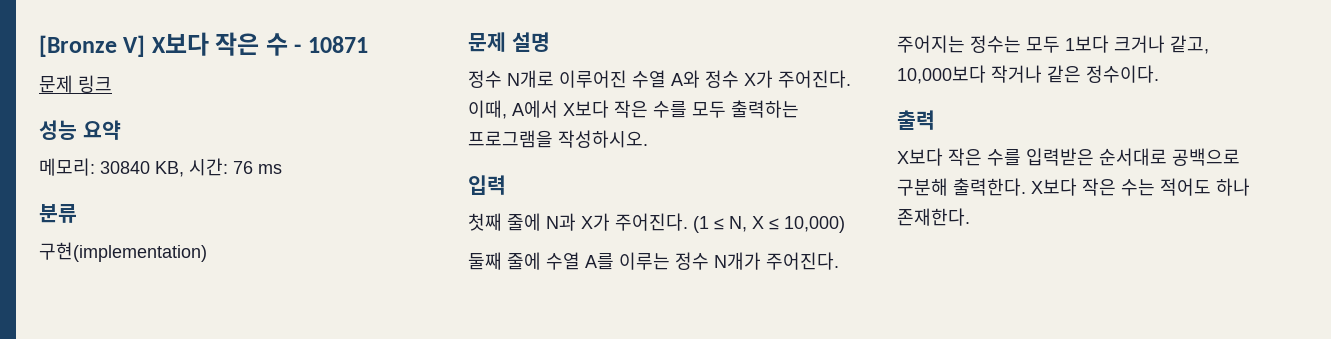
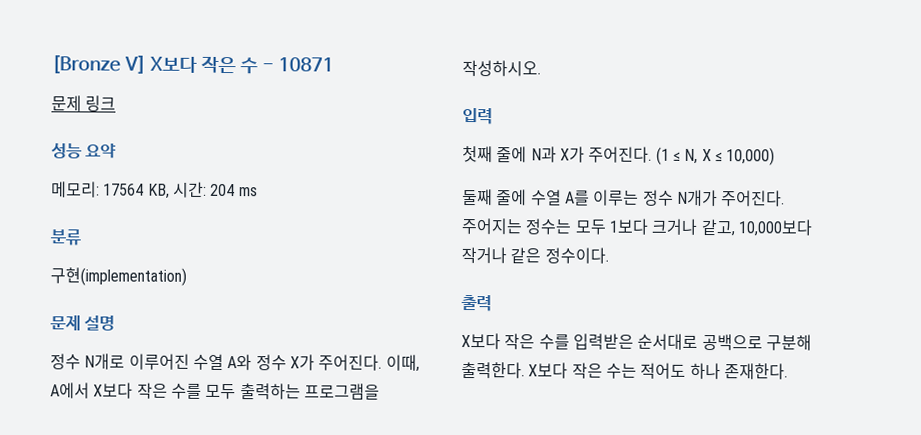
- 메모리: 30840 KB, 시간: 76 ms
+ 메모리: 17564 KB, 시간: 204 ms

